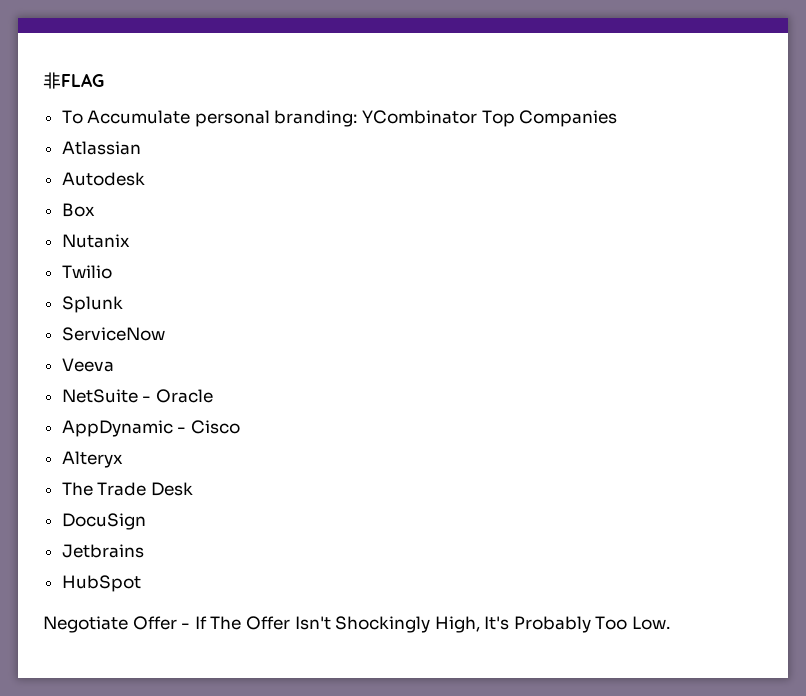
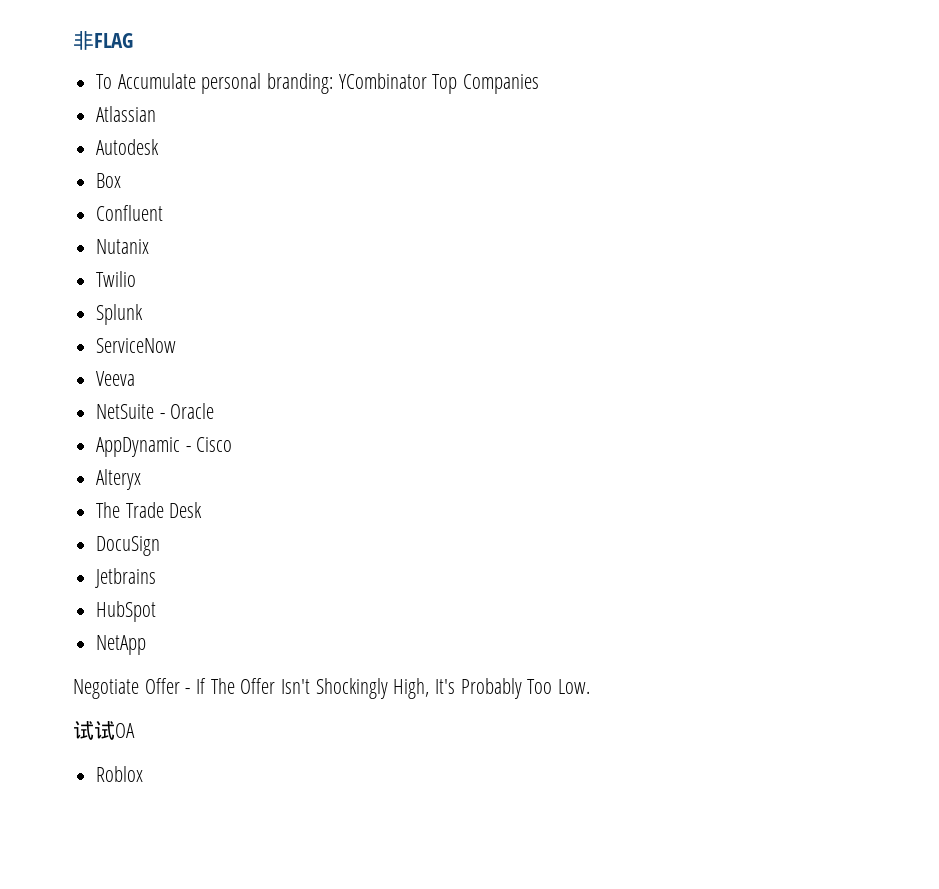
+ Confluent
+ NetApp
+ 试试OA
+ Roblox

